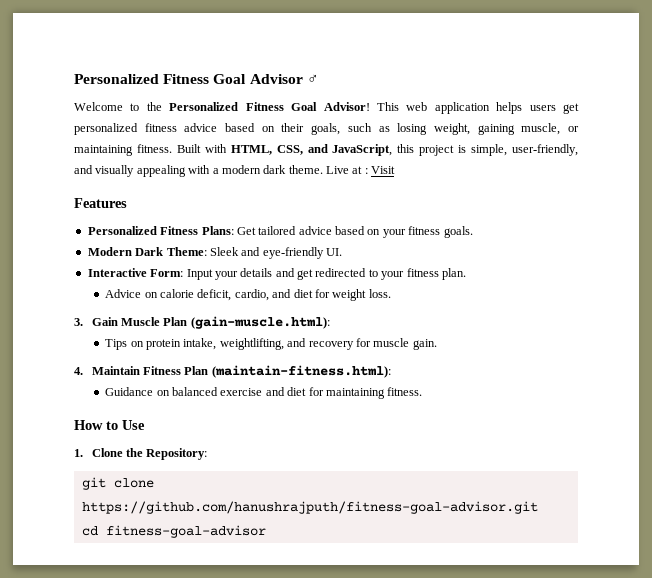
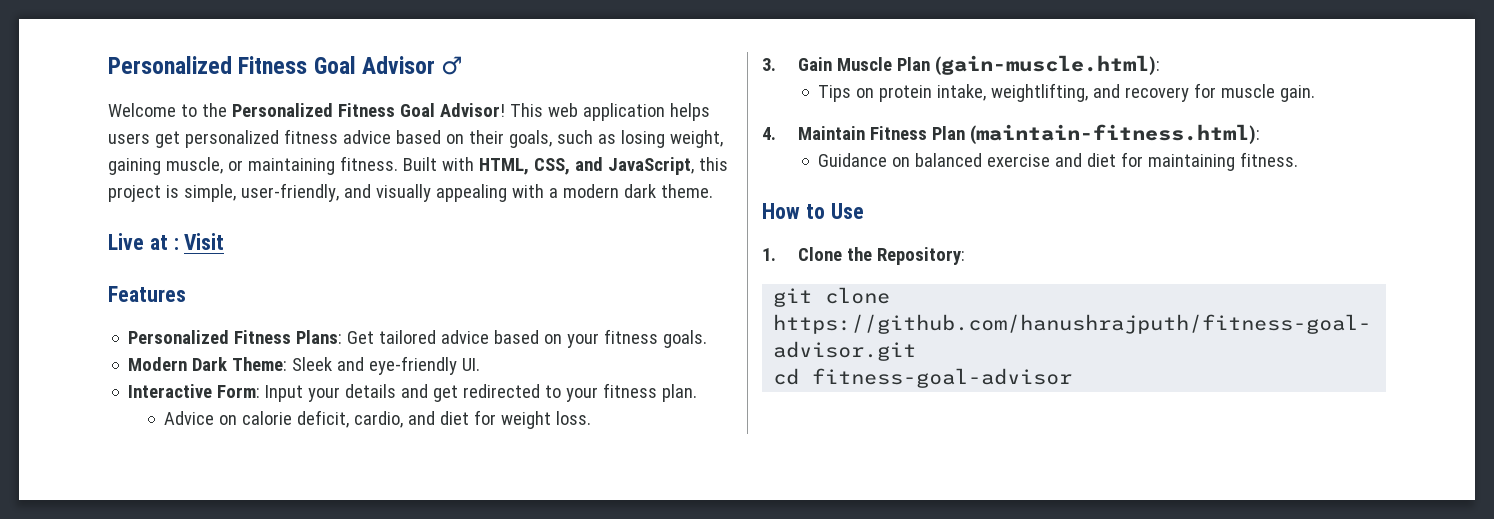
- Built with HTML, CSS, and JavaScript, this project is simple, user-friendly, and visually appealing with a modern dark theme. Live at : Visit
+ Built with HTML, CSS, and JavaScript, this project is simple, user-friendly, and visually appealing with a modern dark theme.
+ Live at : Visit

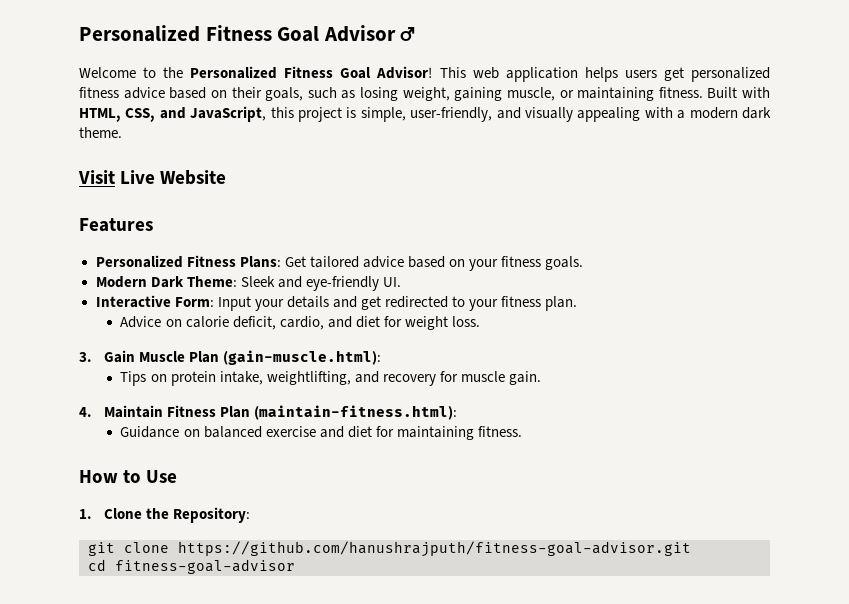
- Live at : Visit
+ Visit Live Website

